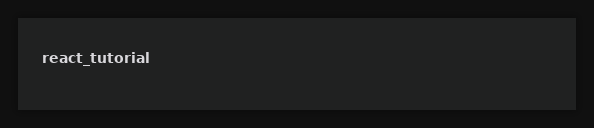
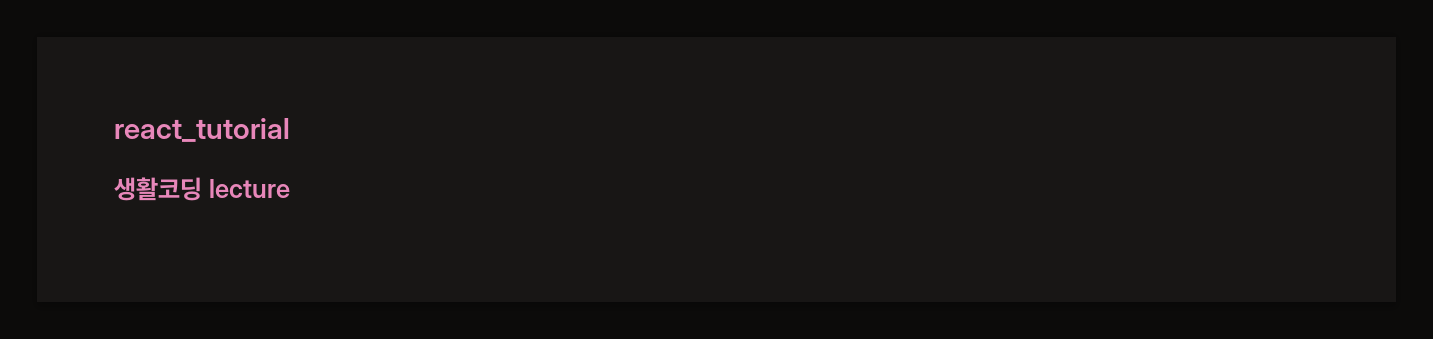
+ 생활코딩 lecture

